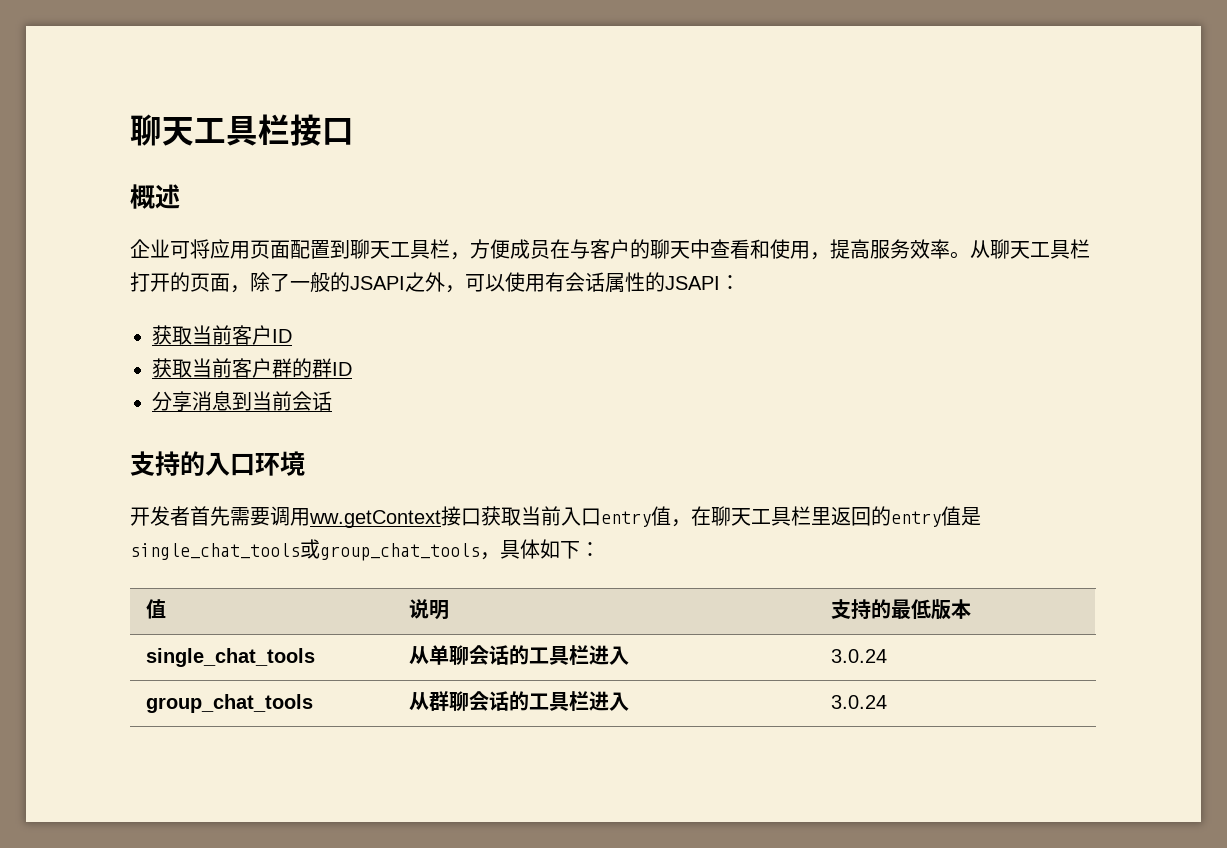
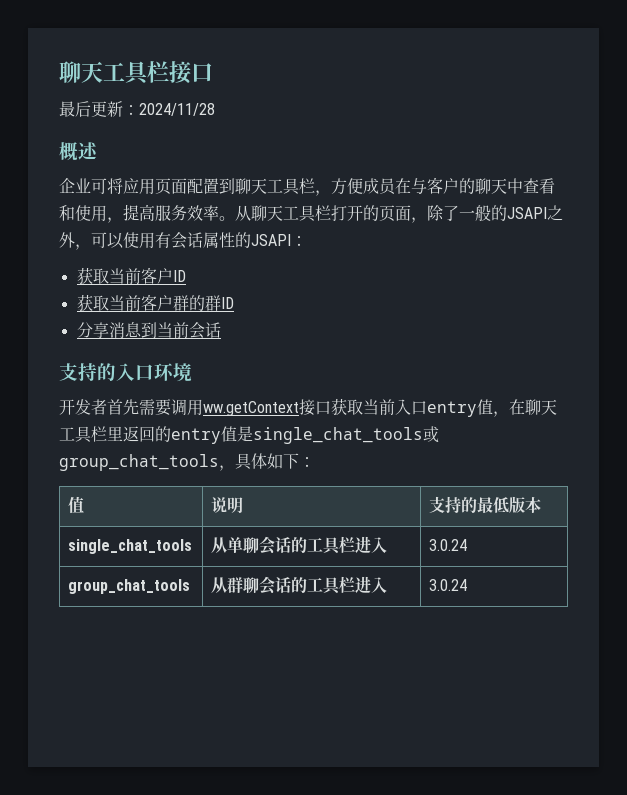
+ 最后更新：2024/11/28

